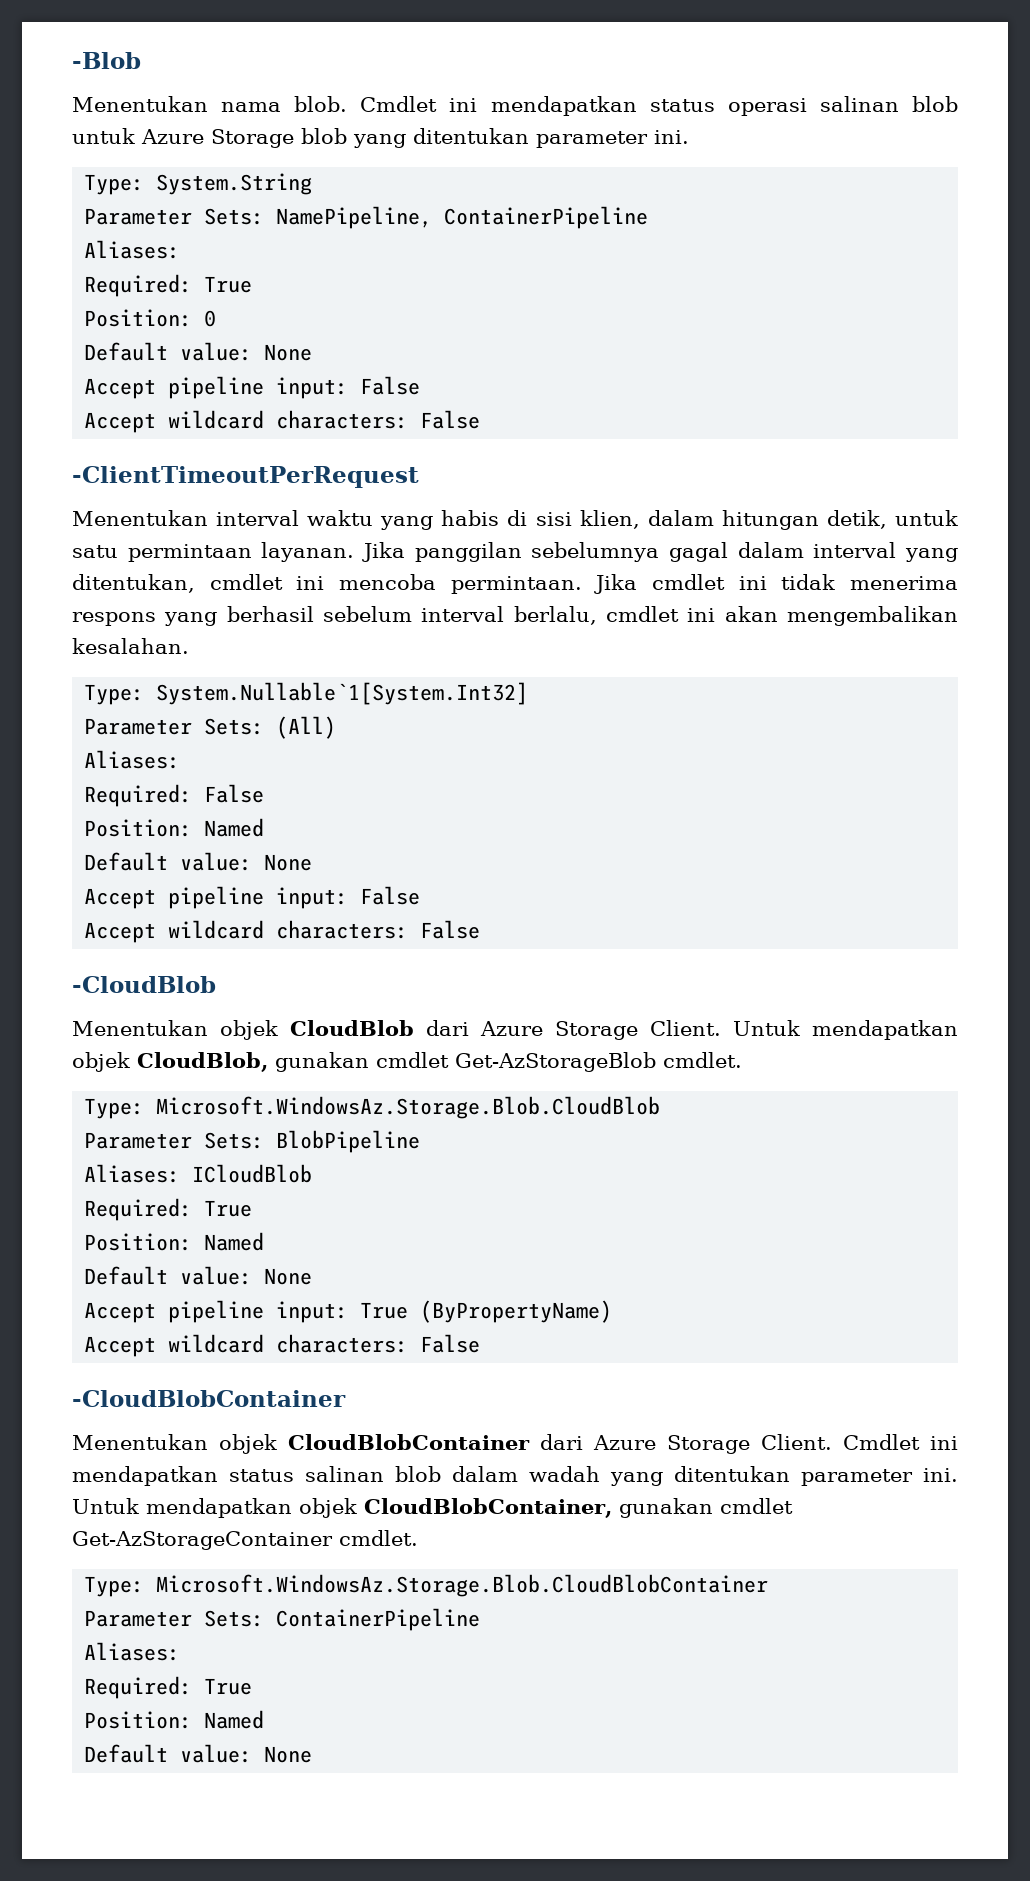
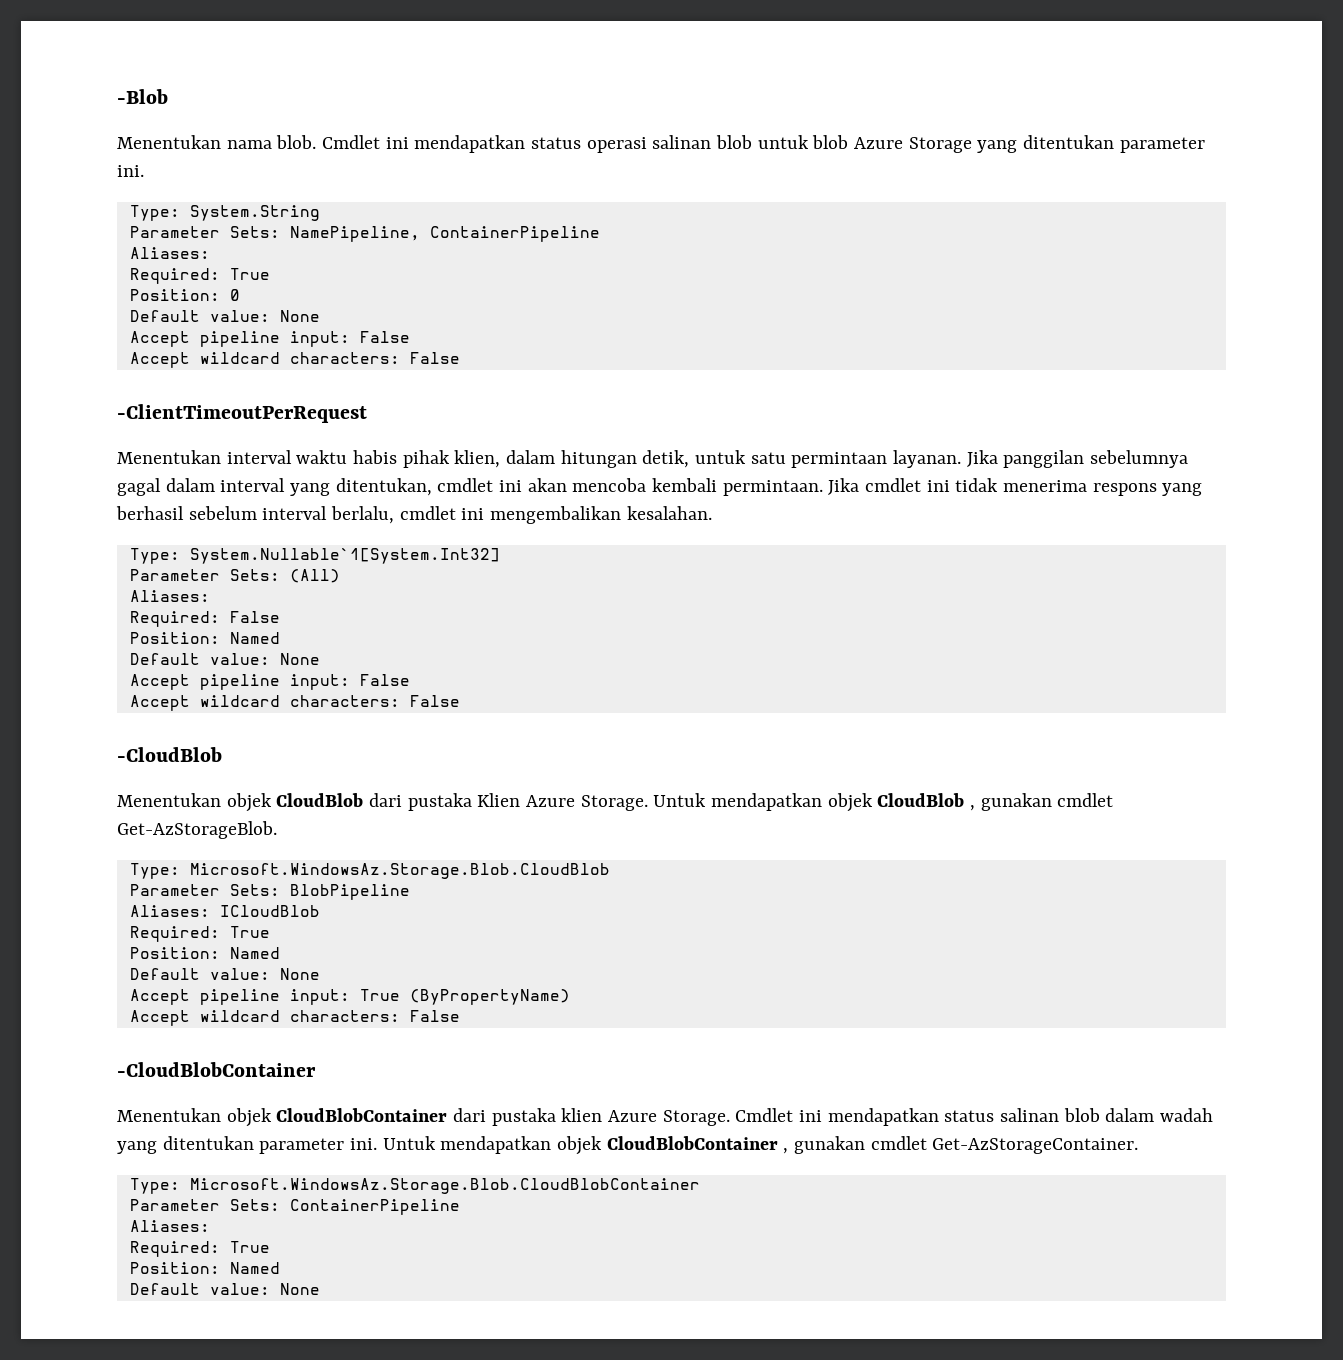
- Cmdlet ini mendapatkan status operasi salinan blob untuk Azure Storage blob yang ditentukan parameter ini.
+ Cmdlet ini mendapatkan status operasi salinan blob untuk blob Azure Storage yang ditentukan parameter ini.
- Menentukan interval waktu yang habis di sisi klien, dalam hitungan detik, untuk satu permintaan layanan.
+ Menentukan interval waktu habis pihak klien, dalam hitungan detik, untuk satu permintaan layanan.
- Jika panggilan sebelumnya gagal dalam interval yang ditentukan, cmdlet ini mencoba permintaan.
+ Jika panggilan sebelumnya gagal dalam interval yang ditentukan, cmdlet ini akan mencoba kembali permintaan.
- Jika cmdlet ini tidak menerima respons yang berhasil sebelum interval berlalu, cmdlet ini akan mengembalikan kesalahan.
+ Jika cmdlet ini tidak menerima respons yang berhasil sebelum interval berlalu, cmdlet ini mengembalikan kesalahan.
- Menentukan objek CloudBlob dari Azure Storage Client. Untuk mendapatkan objek CloudBlob, gunakan cmdlet Get-AzStorageBlob cmdlet.
+ Menentukan objek CloudBlob dari pustaka Klien Azure Storage. Untuk mendapatkan objek CloudBlob , gunakan cmdlet Get-AzStorageBlob.
- Menentukan objek CloudBlobContainer dari Azure Storage Client.
+ Menentukan objek CloudBlobContainer dari pustaka klien Azure Storage.
- Untuk mendapatkan objek CloudBlobContainer, gunakan cmdlet Get-AzStorageContainer cmdlet.
+ Untuk mendapatkan objek CloudBlobContainer , gunakan cmdlet Get-AzStorageContainer.

